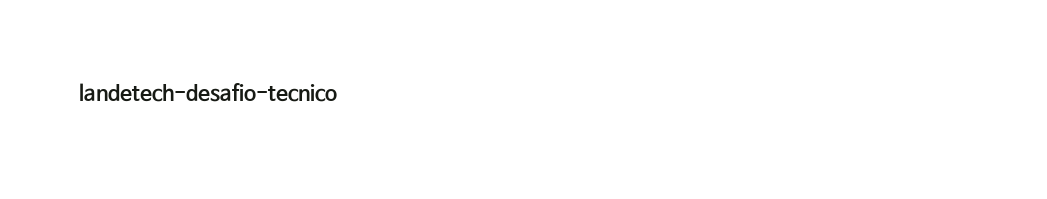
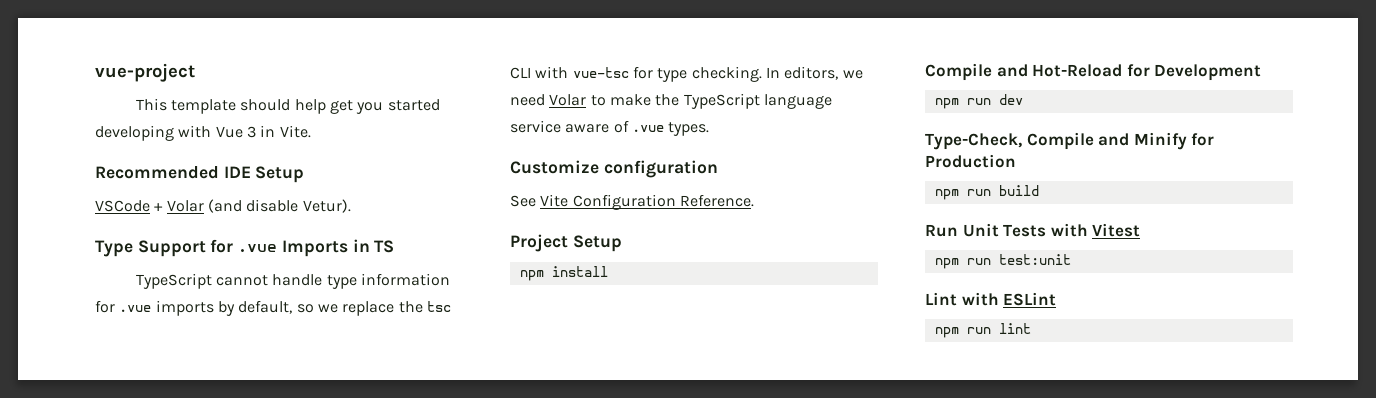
- landetech-desafio-tecnico
+ vue-project
+ This template should help get you started developing with Vue 3 in Vite.
+ Recommended IDE Setup
+ VSCode + Volar (and disable Vetur).
+ Type Support for .vue Imports in TS
+ TypeScript cannot handle type information for .vue imports by default, so we replace the tsc CLI with vue-tsc for type checking. In editors, we need Volar to make the TypeScript language service aware of .vue types.
+ Customize configuration
+ See Vite Configuration Reference.
+ Project Setup
+ npm install
+ Compile and Hot-Reload for Development
+ npm run dev
+ Type-Check, Compile and Minify for Production
+ npm run build
+ Run Unit Tests with Vitest
+ npm run test:unit
+ Lint with ESLint
+ npm run lint

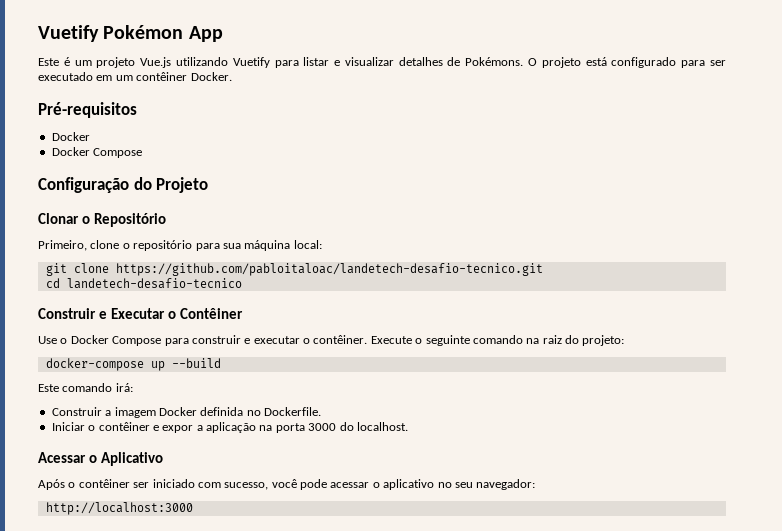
- vue-project
- This template should help get you started developing with Vue 3 in Vite.
- Recommended IDE Setup
- VSCode + Volar (and disable Vetur).
- Type Support for .vue Imports in TS
- TypeScript cannot handle type information for .vue imports by default, so we replace the tsc CLI with vue-tsc for type checking. In editors, we need Volar to make the TypeScript language service aware of .vue types.
- Customize configuration
- See Vite Configuration Reference.
- Project Setup
- npm install
- Compile and Hot-Reload for Development
- npm run dev
- Type-Check, Compile and Minify for Production
- npm run build
- Run Unit Tests with Vitest
- npm run test:unit
- Lint with ESLint
- npm run lint
+ Vuetify Pokémon App
+ Este é um projeto Vue.js utilizando Vuetify para listar e visualizar detalhes de Pokémons. O projeto está configurado para ser executado em um contêiner Docker.
+ Pré-requisitos
+ Docker
+ Docker Compose
+ Configuração do Projeto
+ Clonar o Repositório
+ Primeiro, clone o repositório para sua máquina local:
+ git clone https://github.com/pabloitaloac/landetech-desafio-tecnico.git
+ cd landetech-desafio-tecnico
+ Construir e Executar o Contêiner
+ Use o Docker Compose para construir e executar o contêiner. Execute o seguinte comando na raiz do projeto:
+ docker-compose up --build
+ Este comando irá:
+ Construir a imagem Docker definida no Dockerfile.
+ Iniciar o contêiner e expor a aplicação na porta 3000 do localhost.
+ Acessar o Aplicativo
+ Após o contêiner ser iniciado com sucesso, você pode acessar o aplicativo no seu navegador:
+ http://localhost:3000

